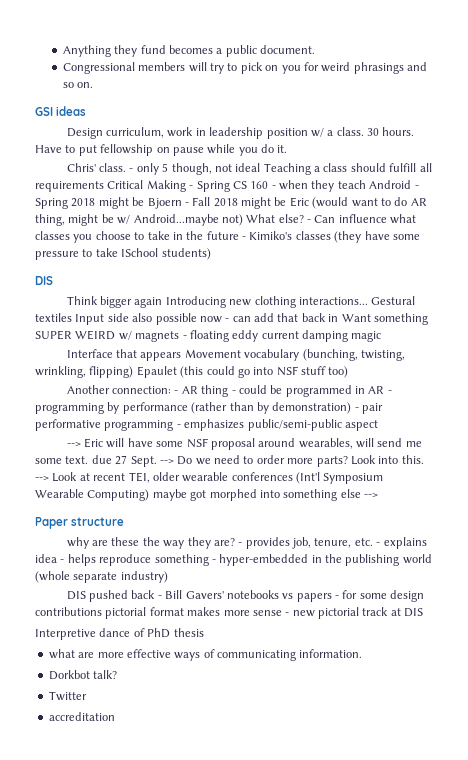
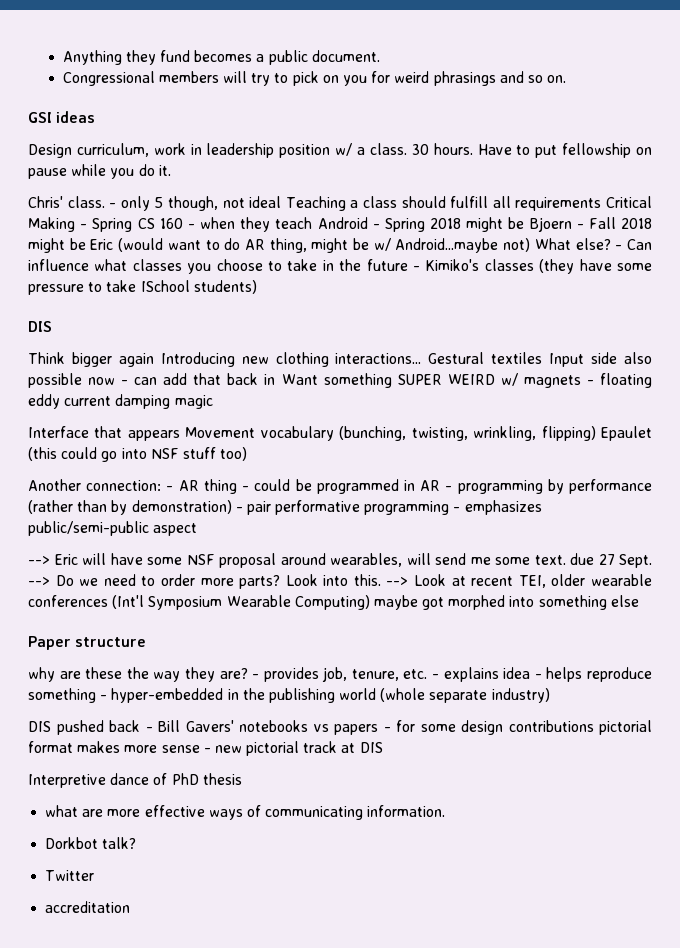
- --> Look at recent TEI, older wearable conferences (Int'l Symposium Wearable Computing) maybe got morphed into something else -->
+ --> Look at recent TEI, older wearable conferences (Int'l Symposium Wearable Computing) maybe got morphed into something else

